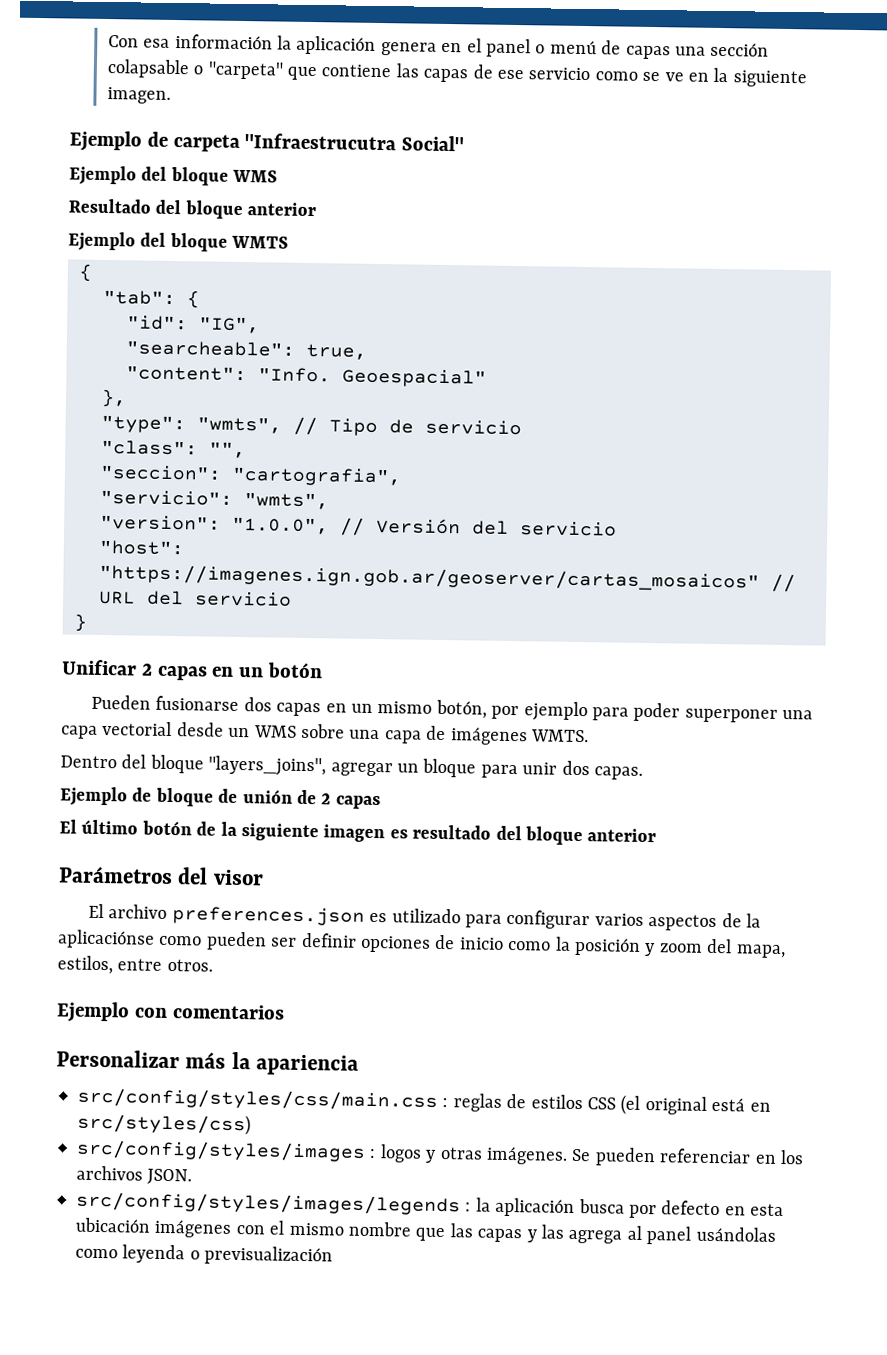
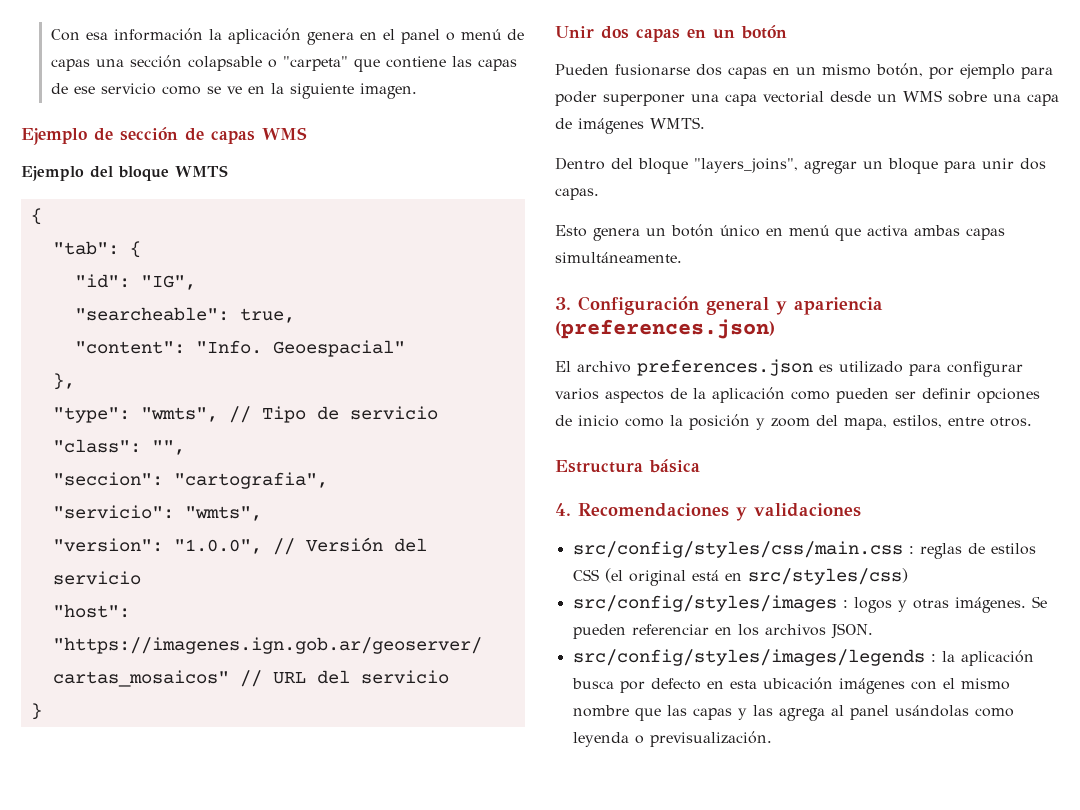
- Ejemplo de carpeta "Infraestrucutra Social"
- Ejemplo del bloque WMS
- Resultado del bloque anterior
+ Ejemplo de sección de capas WMS
- Unificar 2 capas en un botón
+ Unir dos capas en un botón
- Ejemplo de bloque de unión de 2 capas
- El último botón de la siguiente imagen es resultado del bloque anterior
- Parámetros del visor
+ Esto genera un botón único en menú que activa ambas capas simultáneamente.
+ 3. Configuración general y apariencia (preferences.json)
- El archivo preferences.json es utilizado para configurar varios aspectos de la aplicaciónse como pueden ser definir opciones de inicio como la posición y zoom del mapa, estilos, entre otros.
+ El archivo preferences.json es utilizado para configurar varios aspectos de la aplicación como pueden ser definir opciones de inicio como la posición y zoom del mapa, estilos, entre otros.
- Ejemplo con comentarios
- Personalizar más la apariencia
+ Estructura básica
+ 4. Recomendaciones y validaciones
- src/config/styles/images/legends : la aplicación busca por defecto en esta ubicación imágenes con el mismo nombre que las capas y las agrega al panel usándolas como leyenda o previsualización
+ src/config/styles/images/legends : la aplicación busca por defecto en esta ubicación imágenes con el mismo nombre que las capas y las agrega al panel usándolas como leyenda o previsualización.

